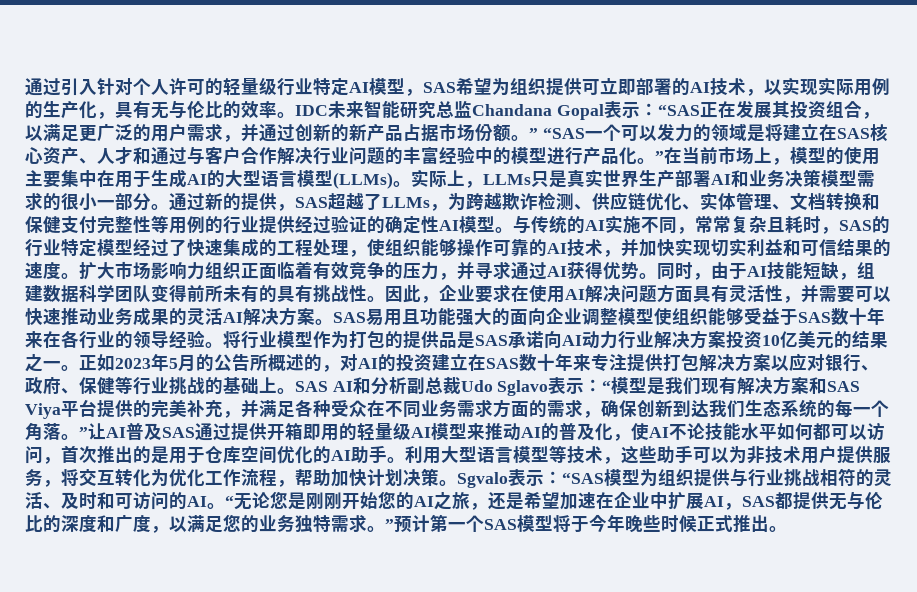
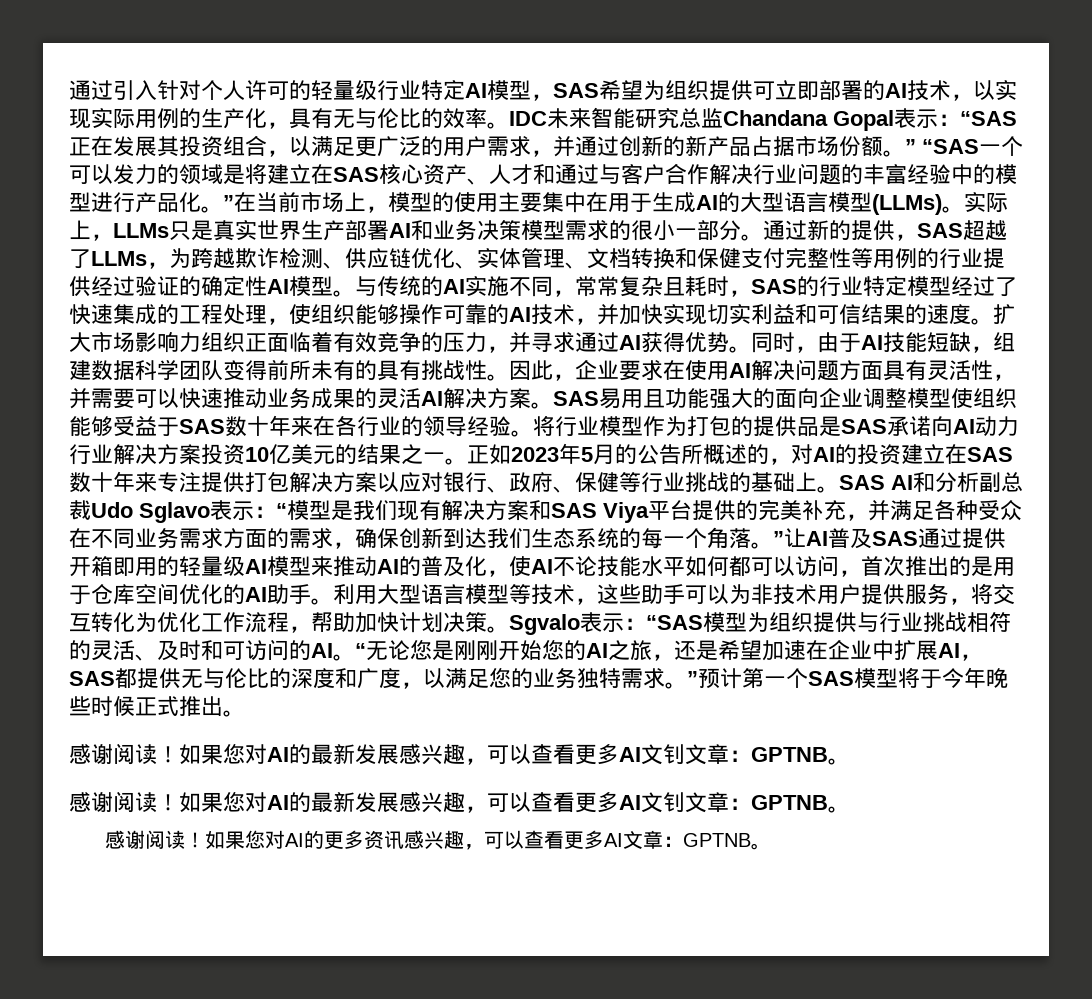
  “无论您是刚刚开始您的AI之旅，还是希望加速在企业中扩展AI，SAS都提供无与伦比的深度和广度，以满足您的业务独特需求。”预计第一个SAS模型将于今年晚些时候正式推出。
+ 感谢阅读！如果您对AI的最新发展感兴趣，可以查看更多AI文钊文章：GPTNB。
+ 感谢阅读！如果您对AI的最新发展感兴趣，可以查看更多AI文钊文章：GPTNB。
+ 感谢阅读！如果您对AI的更多资讯感兴趣，可以查看更多AI文章：GPTNB。

